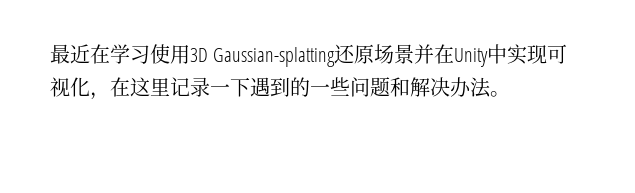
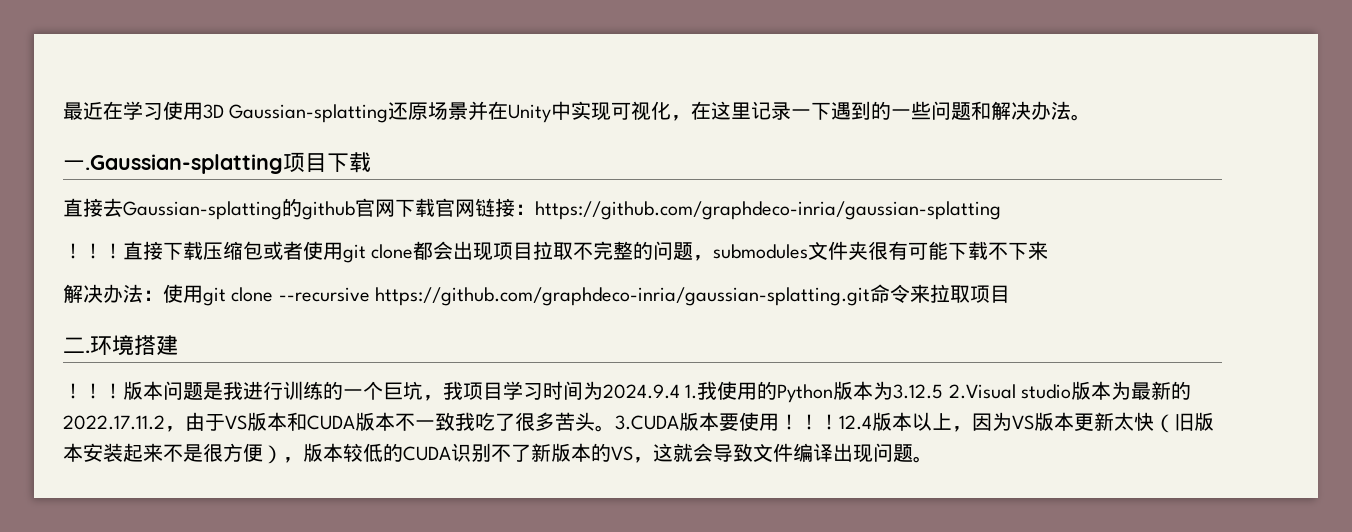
+ 一.Gaussian-splatting项目下载
+ 直接去Gaussian-splatting的github官网下载官网链接：https://github.com/graphdeco-inria/gaussian-splatting
+ ！！！直接下载压缩包或者使用git clone都会出现项目拉取不完整的问题，submodules文件夹很有可能下载不下来
+ 解决办法：使用git clone --recursive https://github.com/graphdeco-inria/gaussian-splatting.git命令来拉取项目
+ 二.环境搭建
+ ！！！版本问题是我进行训练的一个巨坑，我项目学习时间为2024.9.4 1.我使用的Python版本为3.12.5 2.Visual studio版本为最新的2022.17.11.2，由于VS版本和CUDA版本不一致我吃了很多苦头。3.CUDA版本要使用！！！12.4版本以上，因为VS版本更新太快（旧版本安装起来不是很方便），版本较低的CUDA识别不了新版本的VS，这就会导致文件编译出现问题。

